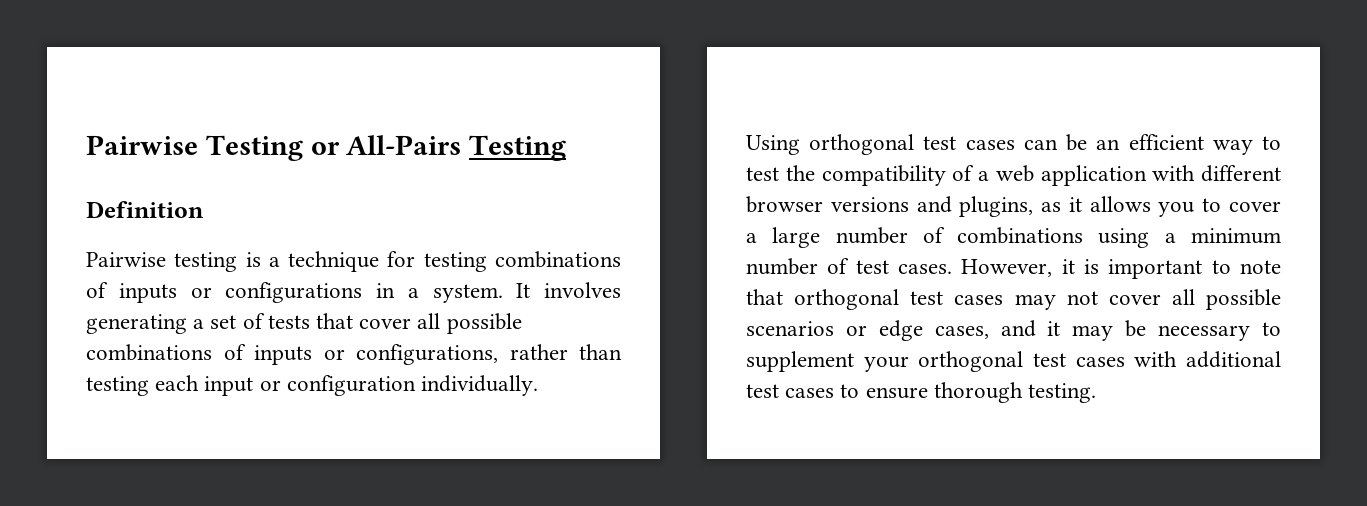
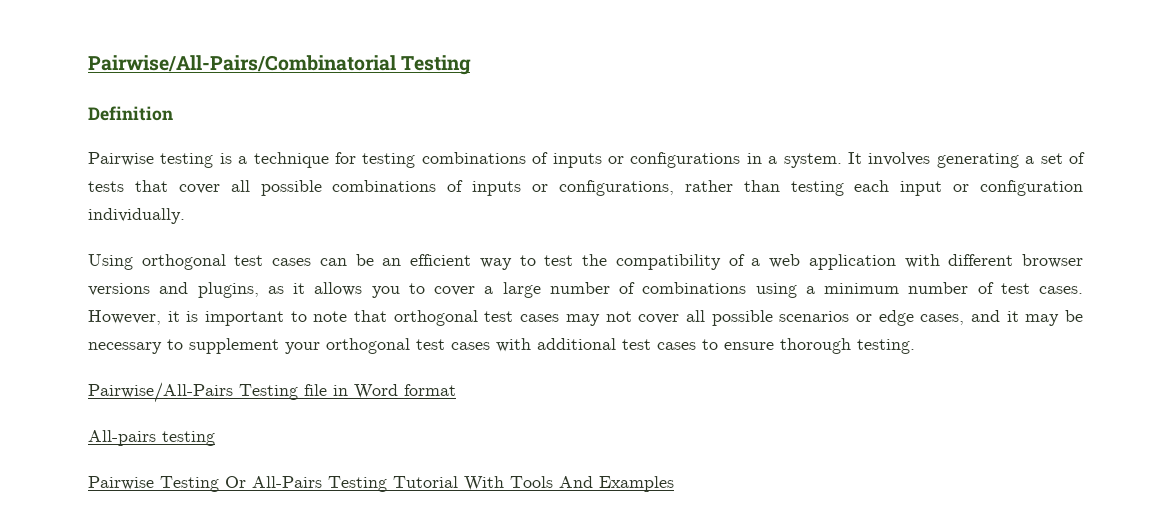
- Pairwise Testing or All-Pairs Testing
+ Pairwise/All-Pairs/Combinatorial Testing
+ Pairwise/All-Pairs Testing file in Word format
+ All-pairs testing
+ Pairwise Testing Or All-Pairs Testing Tutorial With Tools And Examples

